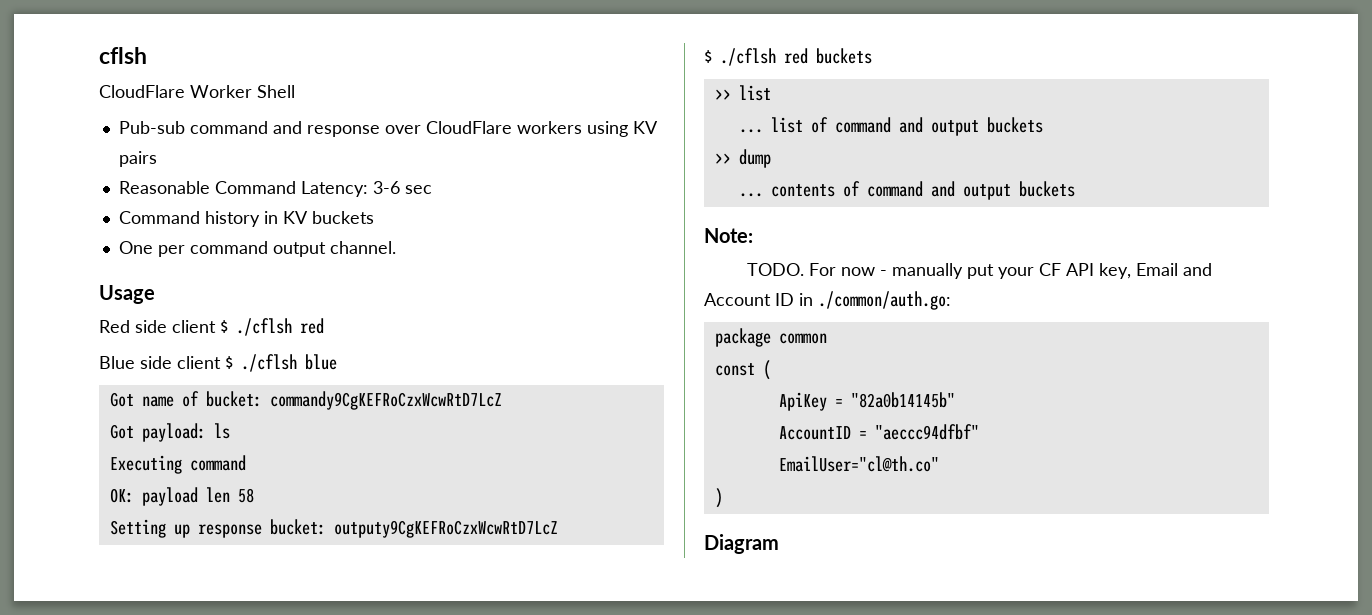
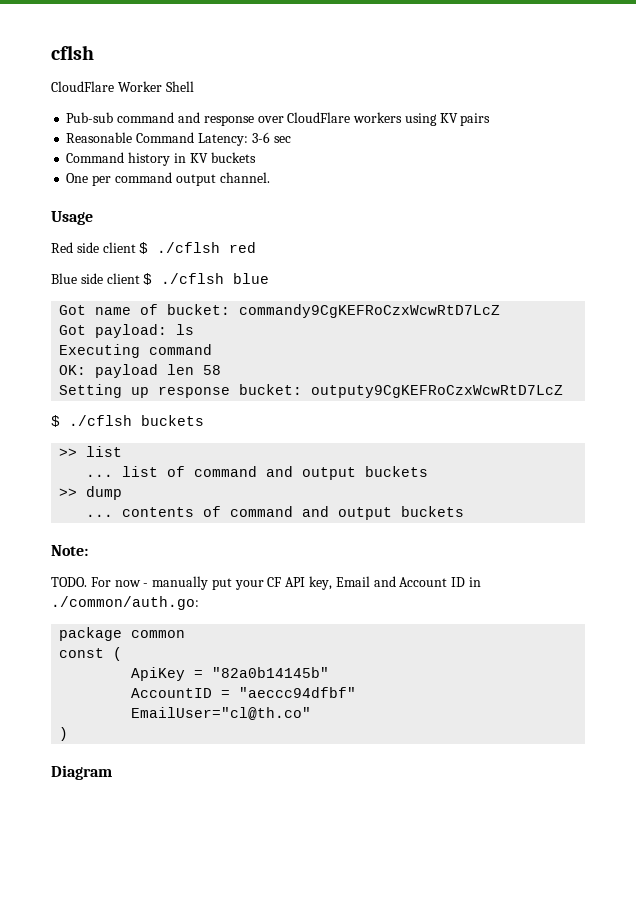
- $ ./cflsh red buckets
+ $ ./cflsh buckets

